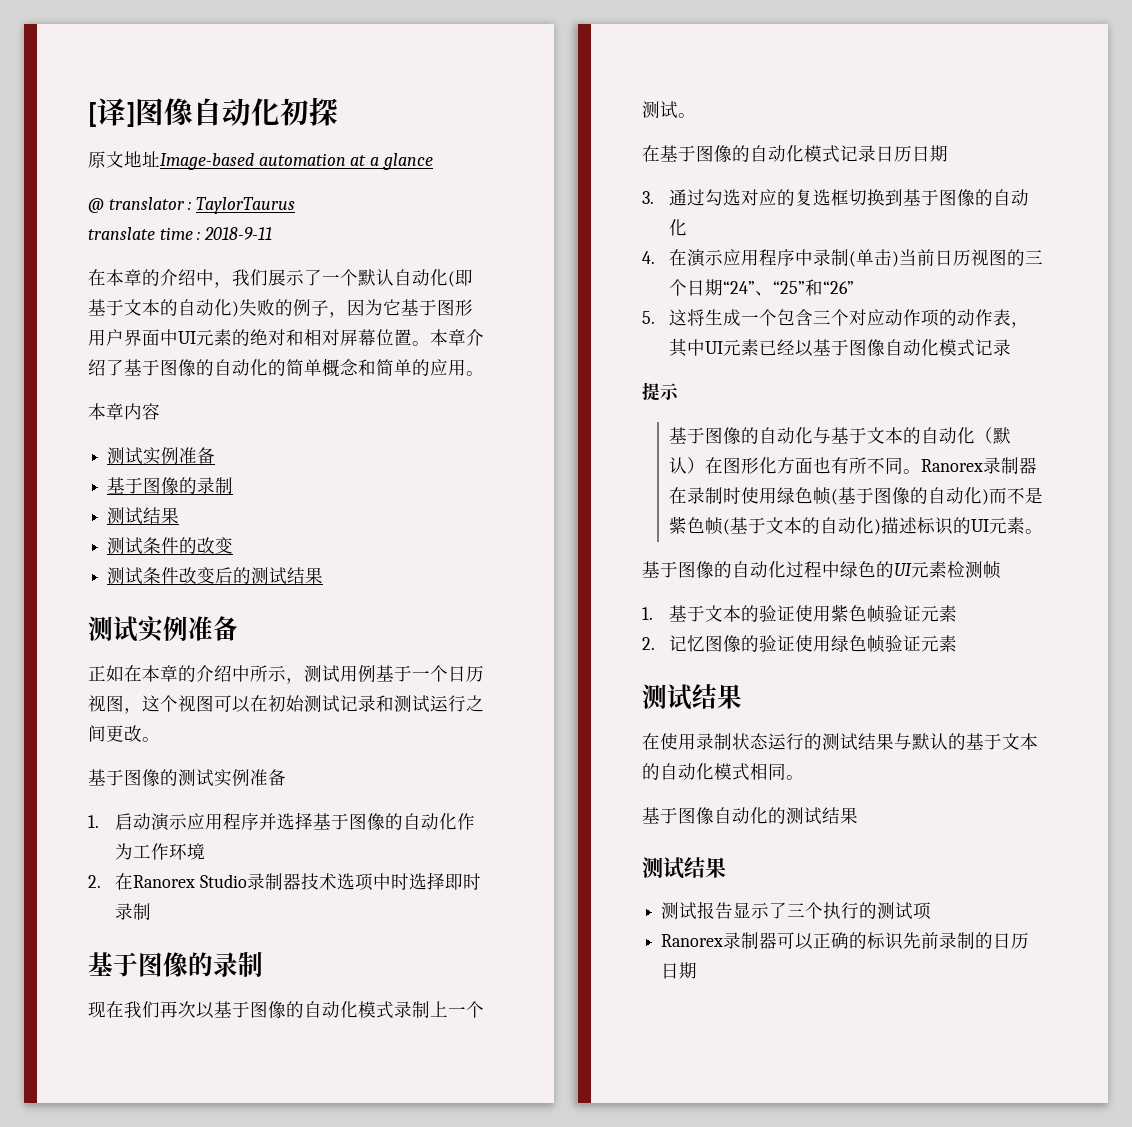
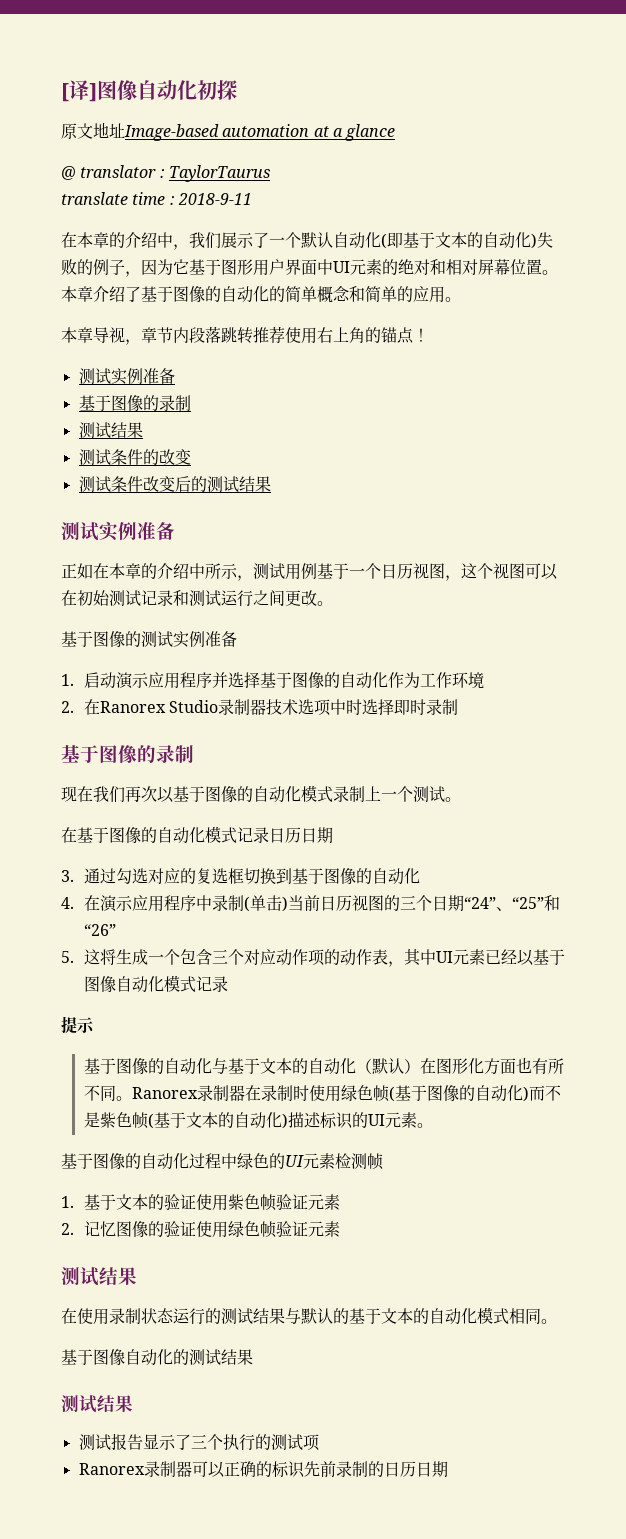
- 本章内容
+ 本章导视，章节内段落跳转推荐使用右上角的锚点！

